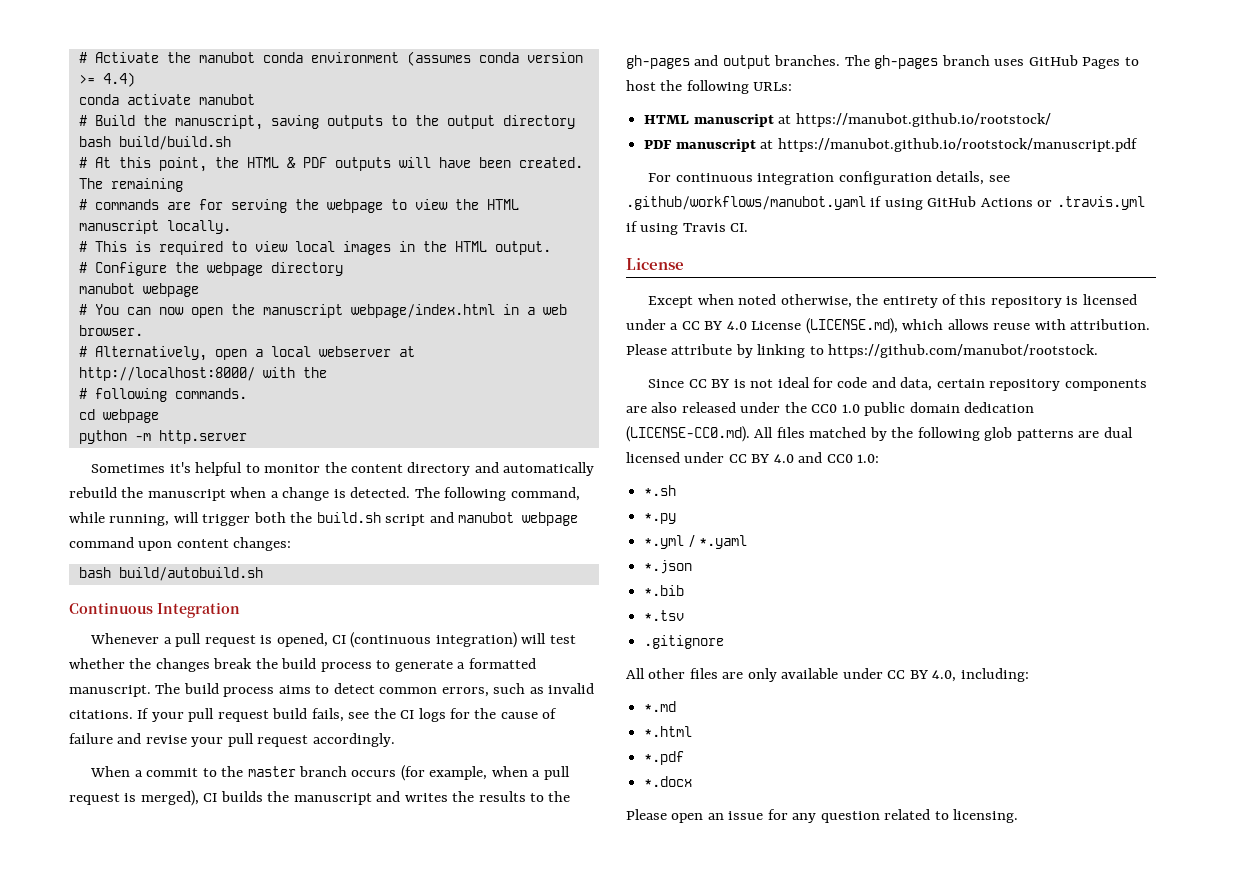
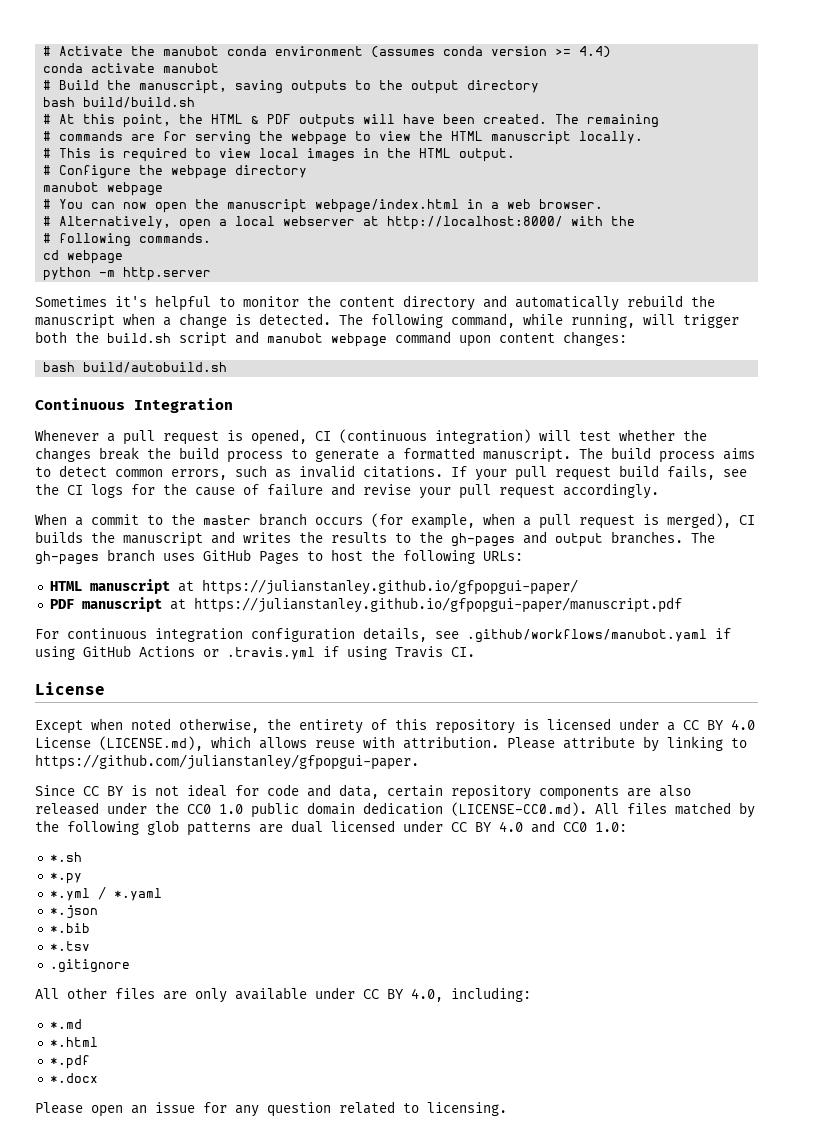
- HTML manuscript at https://manubot.github.io/rootstock/
+ HTML manuscript at https://julianstanley.github.io/gfpopgui-paper/
- PDF manuscript at https://manubot.github.io/rootstock/manuscript.pdf
+ PDF manuscript at https://julianstanley.github.io/gfpopgui-paper/manuscript.pdf
- Please attribute by linking to https://github.com/manubot/rootstock.
+ Please attribute by linking to https://github.com/julianstanley/gfpopgui-paper.

